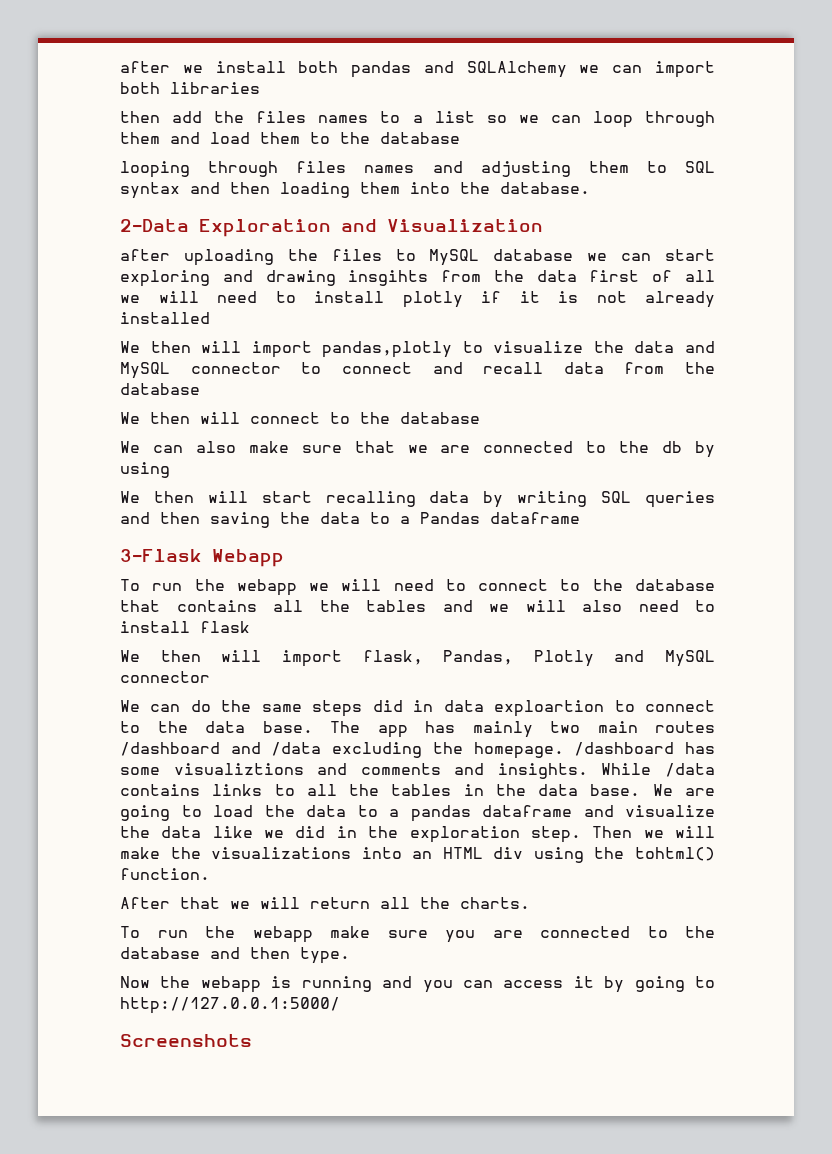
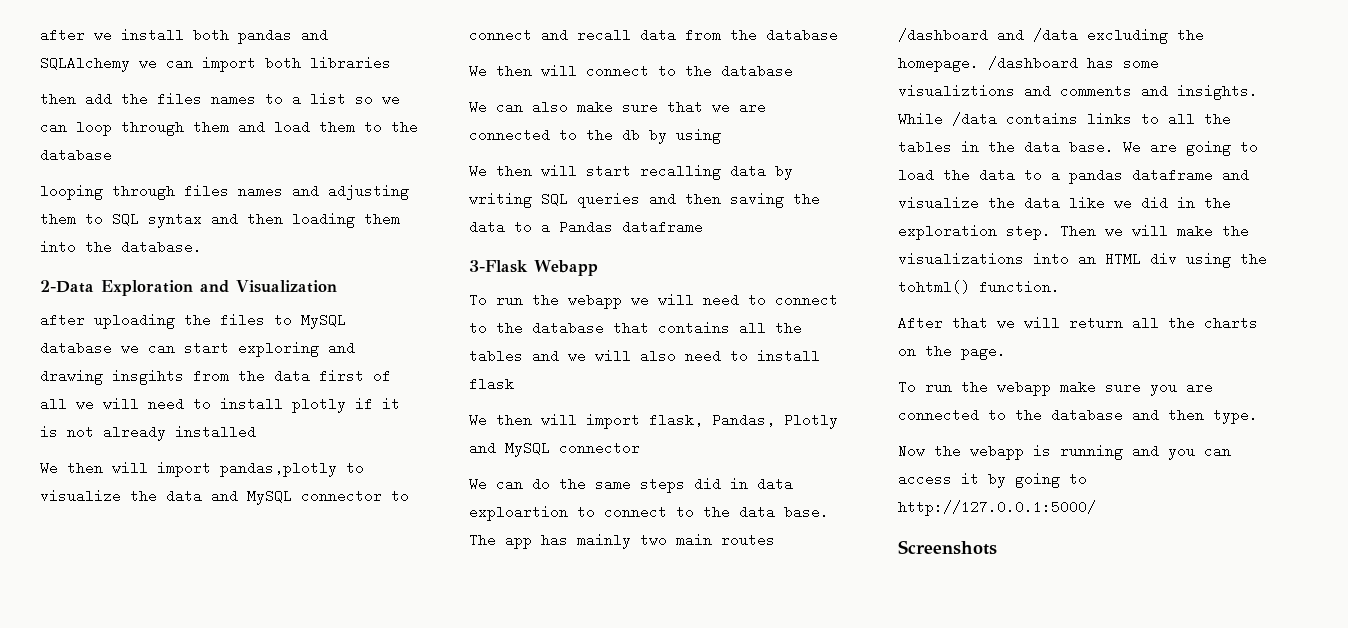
- After that we will return all the charts.
+ After that we will return all the charts on the page.

